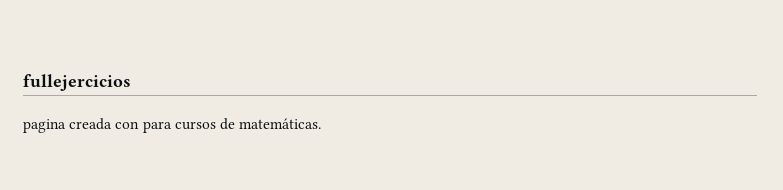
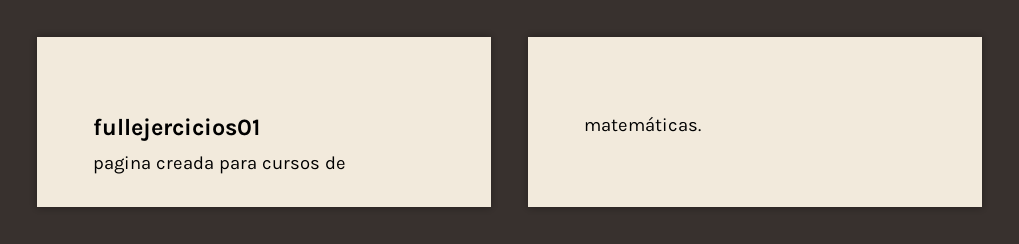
- fullejercicios
+ fullejercicios01
- pagina creada con para cursos de matemáticas.
+ pagina creada para cursos de matemáticas.

